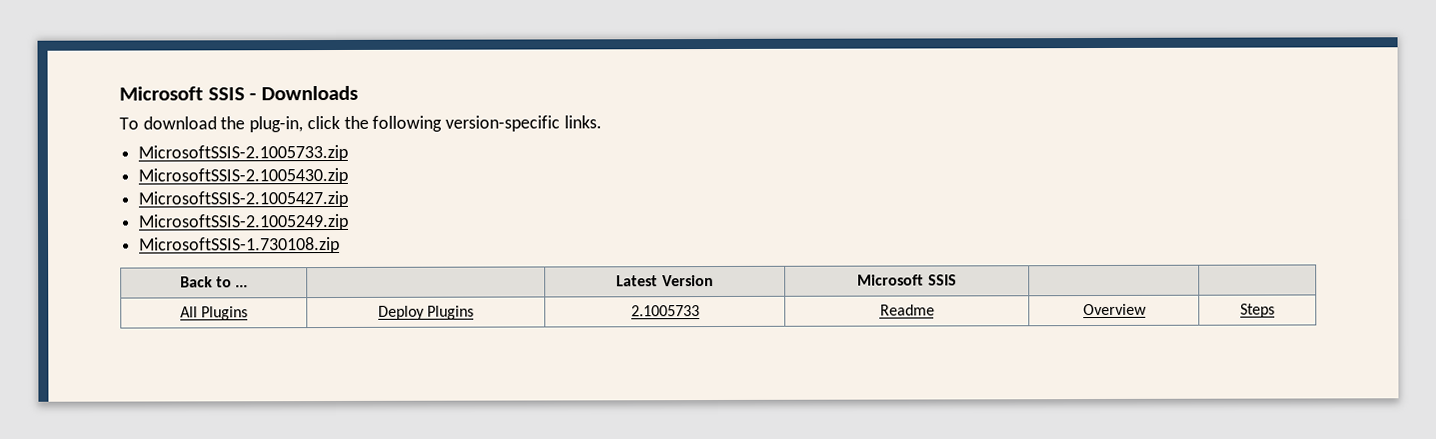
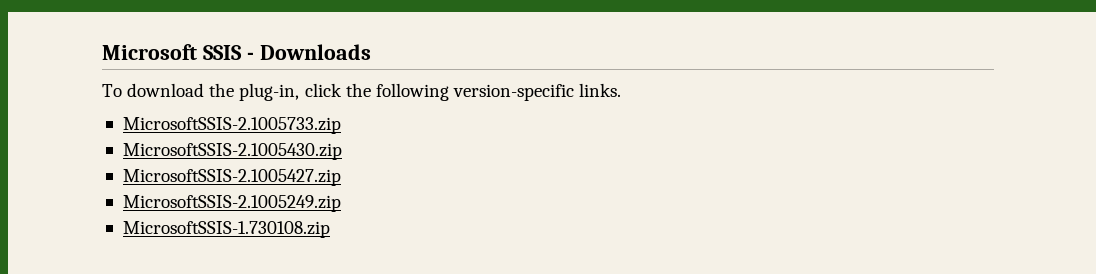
- Back to ... | | Latest Version | Microsoft SSIS | |
- All Plugins | Deploy Plugins | 2.1005733 | Readme | Overview | Steps

